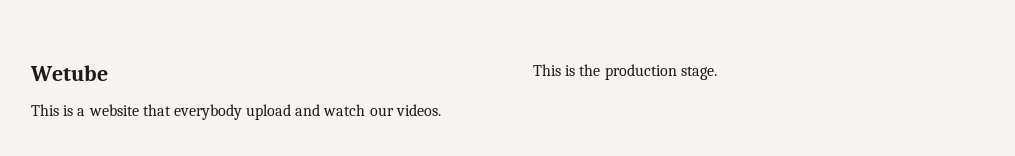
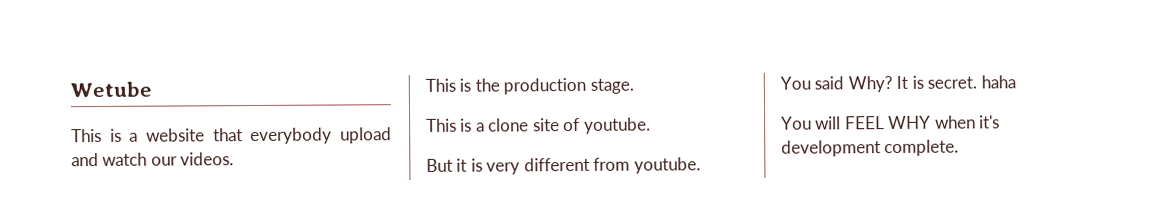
+ This is a clone site of youtube.
+ But it is very different from youtube.
+ You said Why? It is secret. haha
+ You will FEEL WHY when it's development complete.

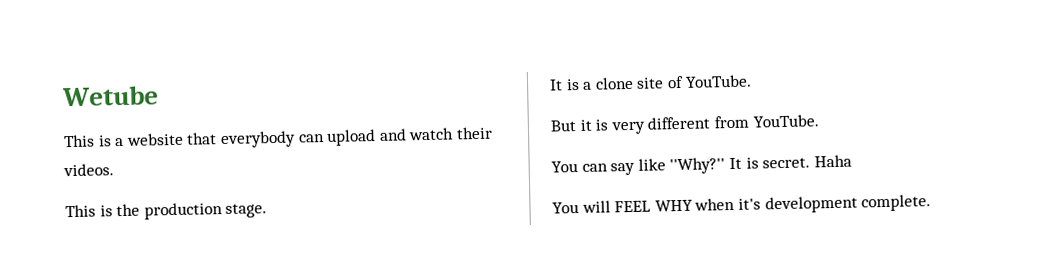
- This is a website that everybody upload and watch our videos.
+ This is a website that everybody can upload and watch their videos.
- This is a clone site of youtube.
+ It is a clone site of YouTube.
- But it is very different from youtube.
- You said Why?
+ But it is very different from YouTube.
+ You can say like ''Why?''
- It is secret. haha
+ It is secret. Haha

